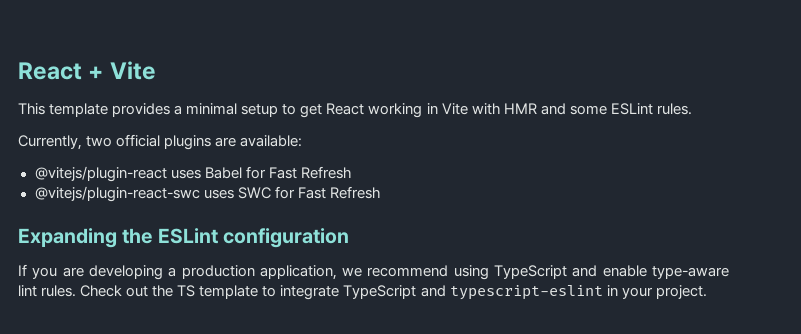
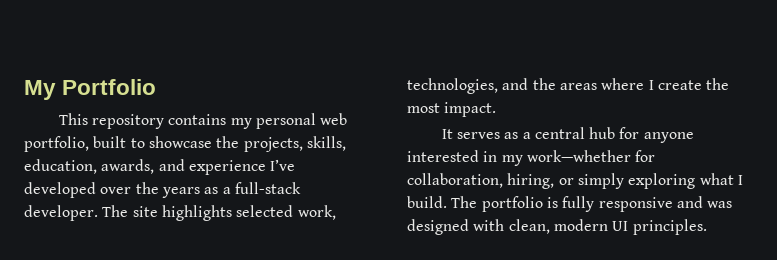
- React + Vite
- This template provides a minimal setup to get React working in Vite with HMR and some ESLint rules.
- Currently, two official plugins are available:
- @vitejs/plugin-react uses Babel for Fast Refresh
- @vitejs/plugin-react-swc uses SWC for Fast Refresh
- Expanding the ESLint configuration
- If you are developing a production application, we recommend using TypeScript and enable type-aware lint rules. Check out the TS template to integrate TypeScript and typescript-eslint in your project.
+ My Portfolio
+ This repository contains my personal web portfolio, built to showcase the projects, skills, education, awards, and experience I’ve developed over the years as a full-stack developer. The site highlights selected work, technologies, and the areas where I create the most impact.
+ It serves as a central hub for anyone interested in my work—whether for collaboration, hiring, or simply exploring what I build. The portfolio is fully responsive and was designed with clean, modern UI principles.

